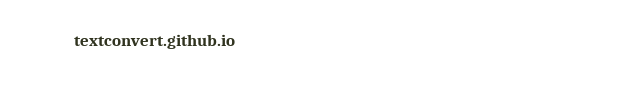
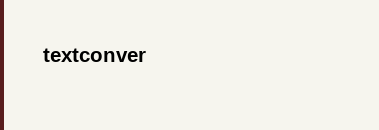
- textconvert.github.io
+ textconver

